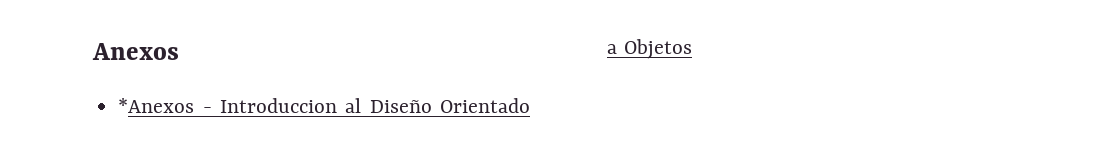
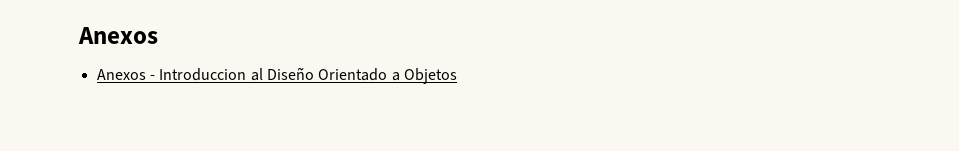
- *Anexos - Introduccion al Diseño Orientado a Objetos
+ Anexos - Introduccion al Diseño Orientado a Objetos

